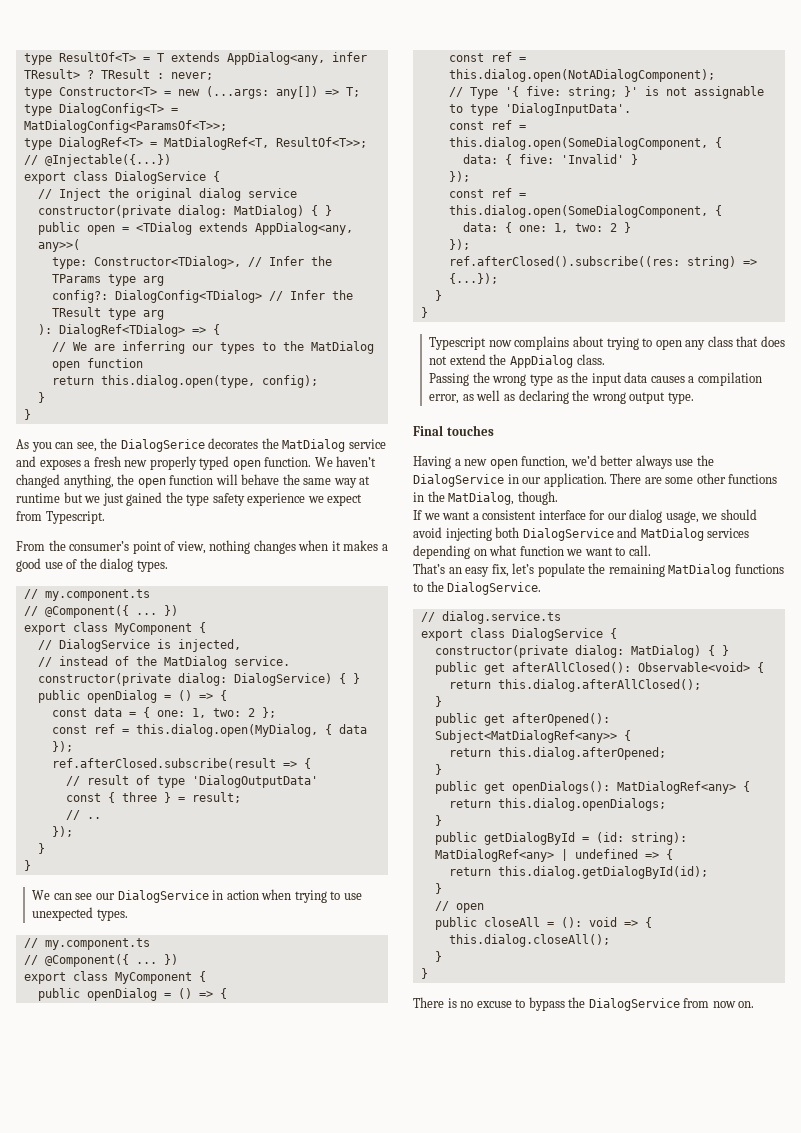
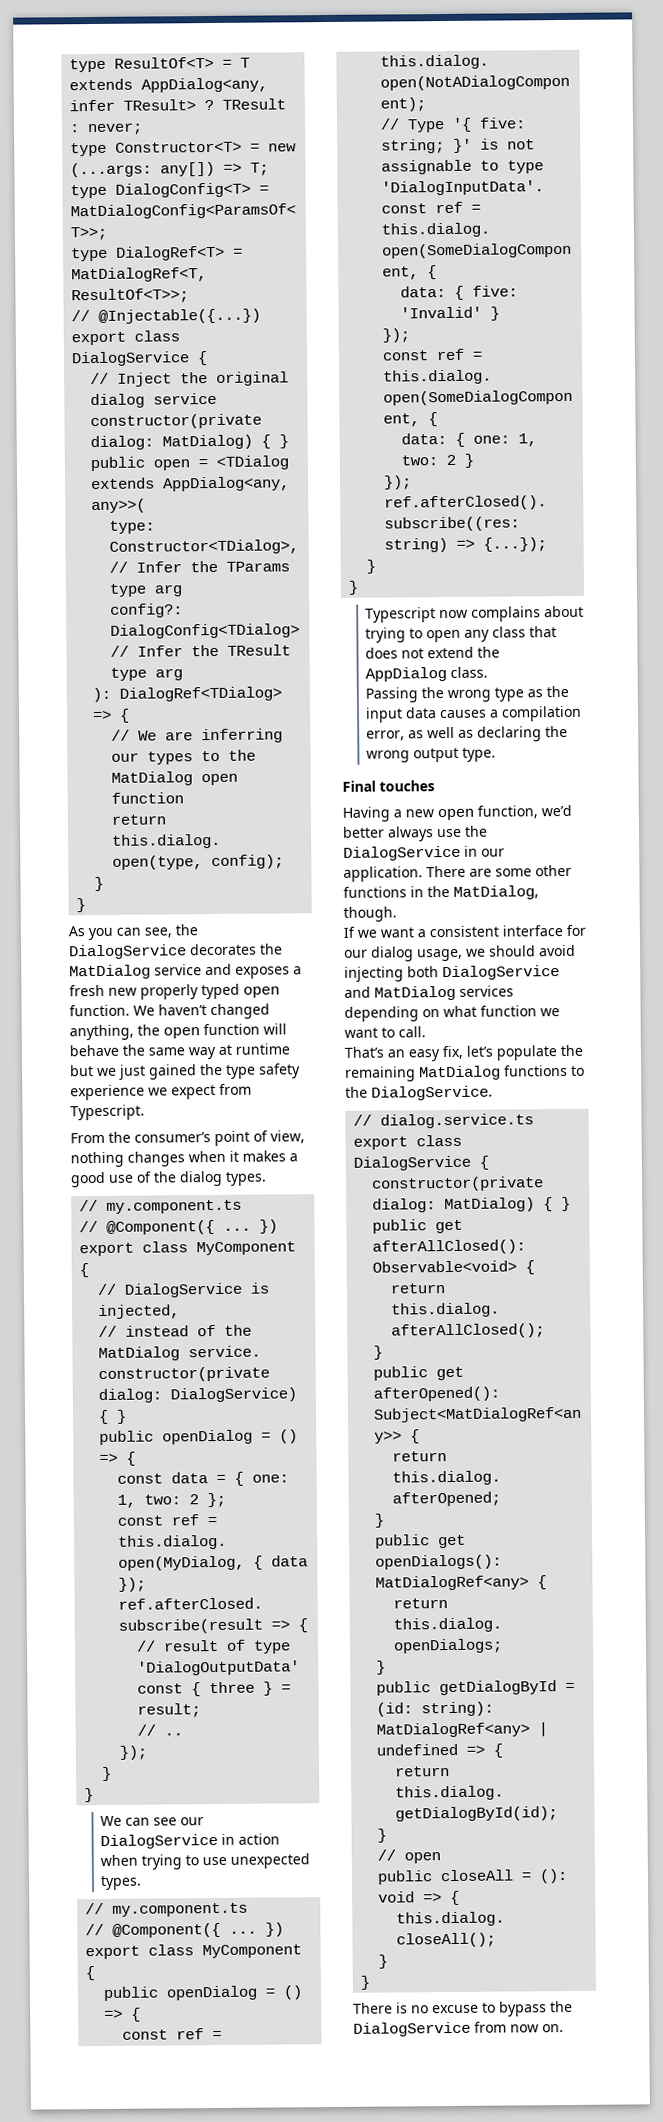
- As you can see, the DialogSerice decorates the MatDialog service and exposes a fresh new properly typed open function.
+ As you can see, the DialogService decorates the MatDialog service and exposes a fresh new properly typed open function.

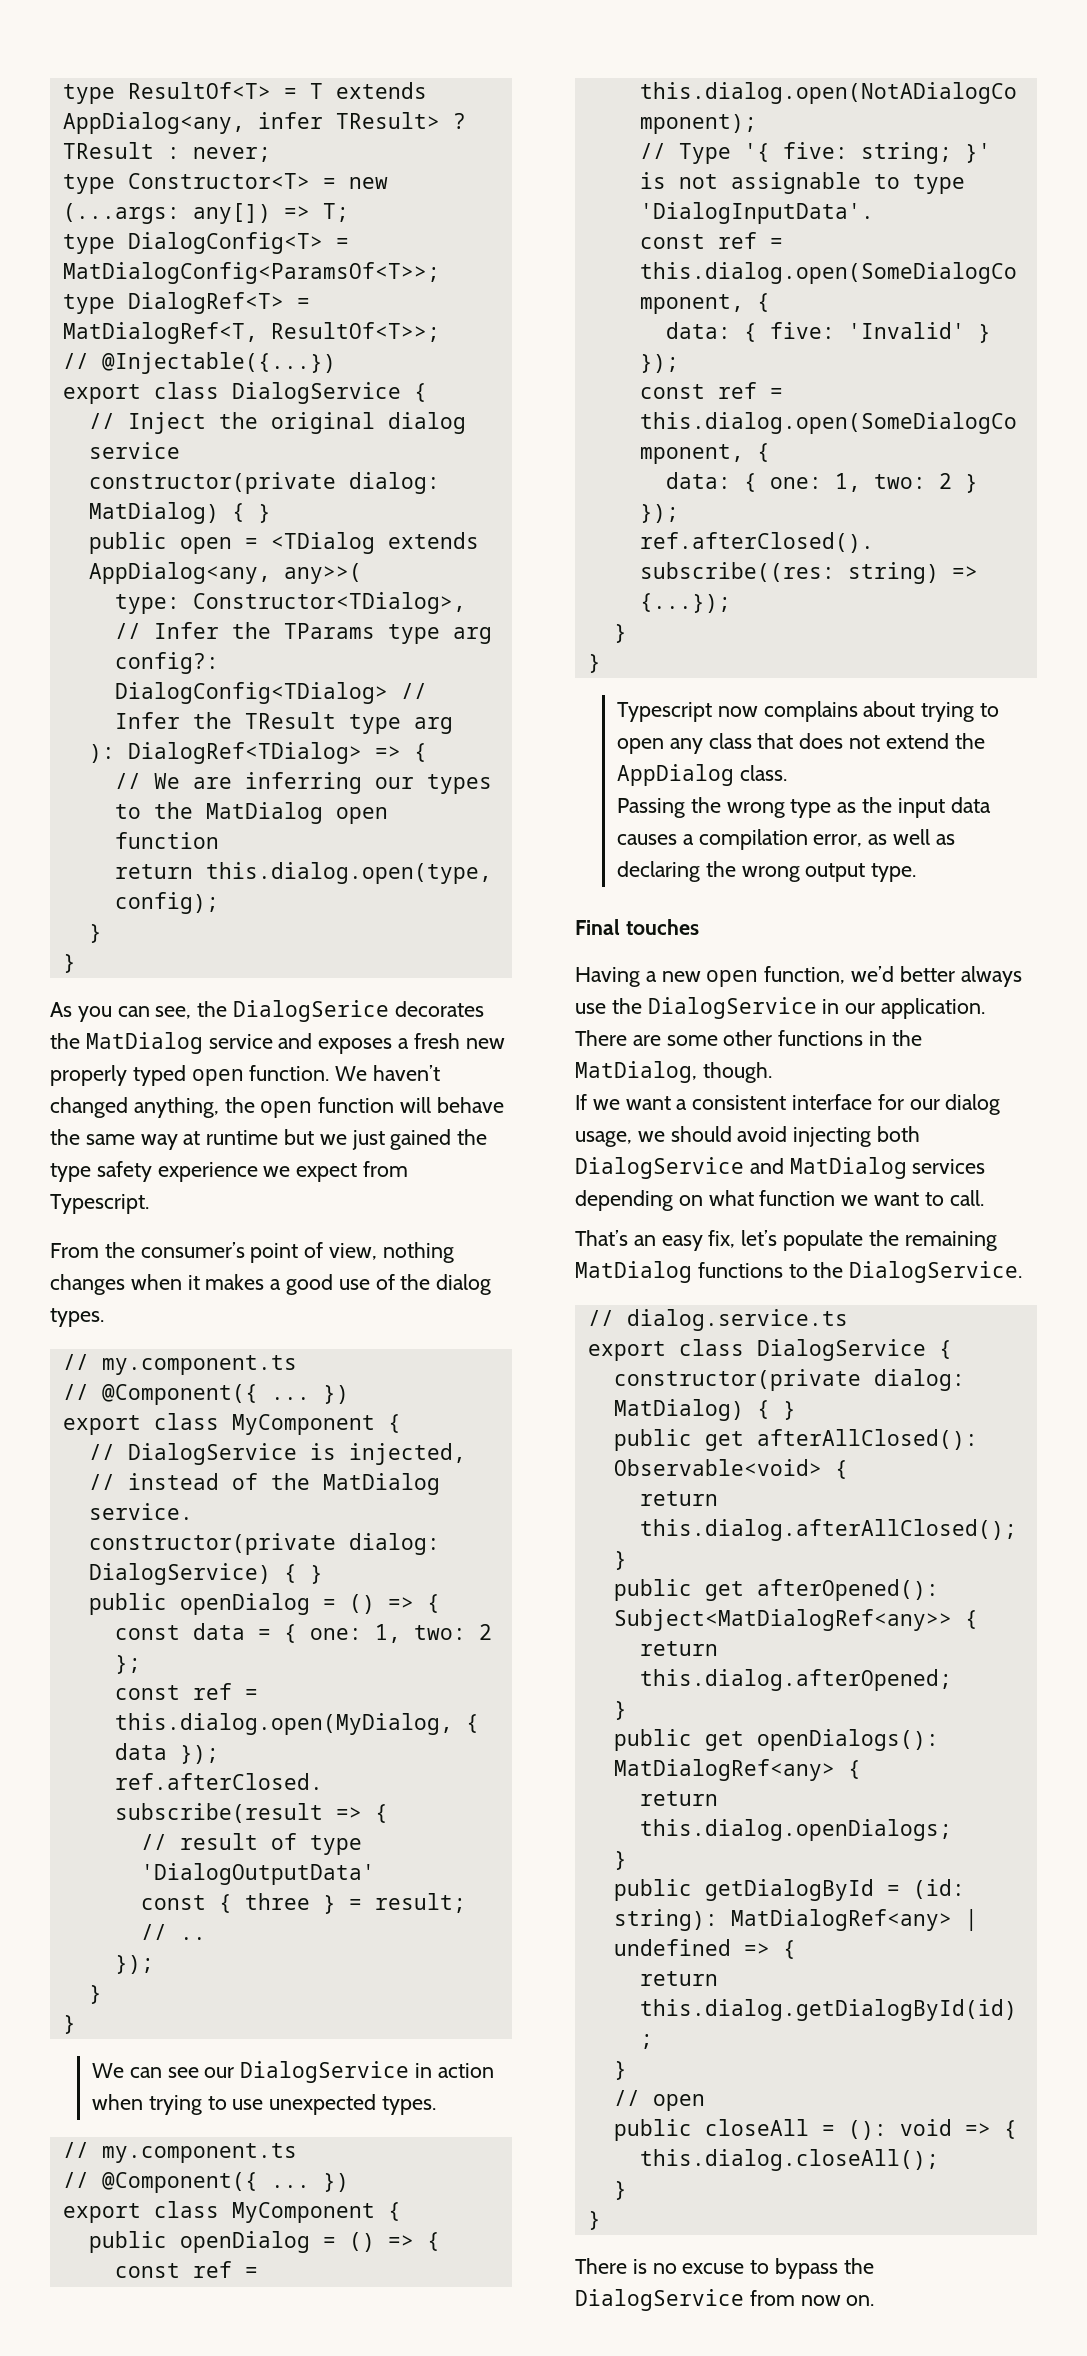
- As you can see, the DialogService decorates the MatDialog service and exposes a fresh new properly typed open function.
+ As you can see, the DialogSerice decorates the MatDialog service and exposes a fresh new properly typed open function.

